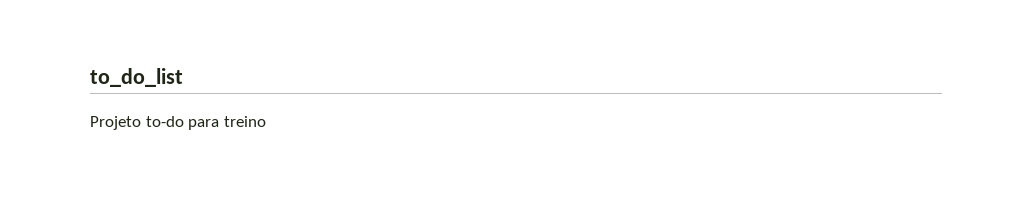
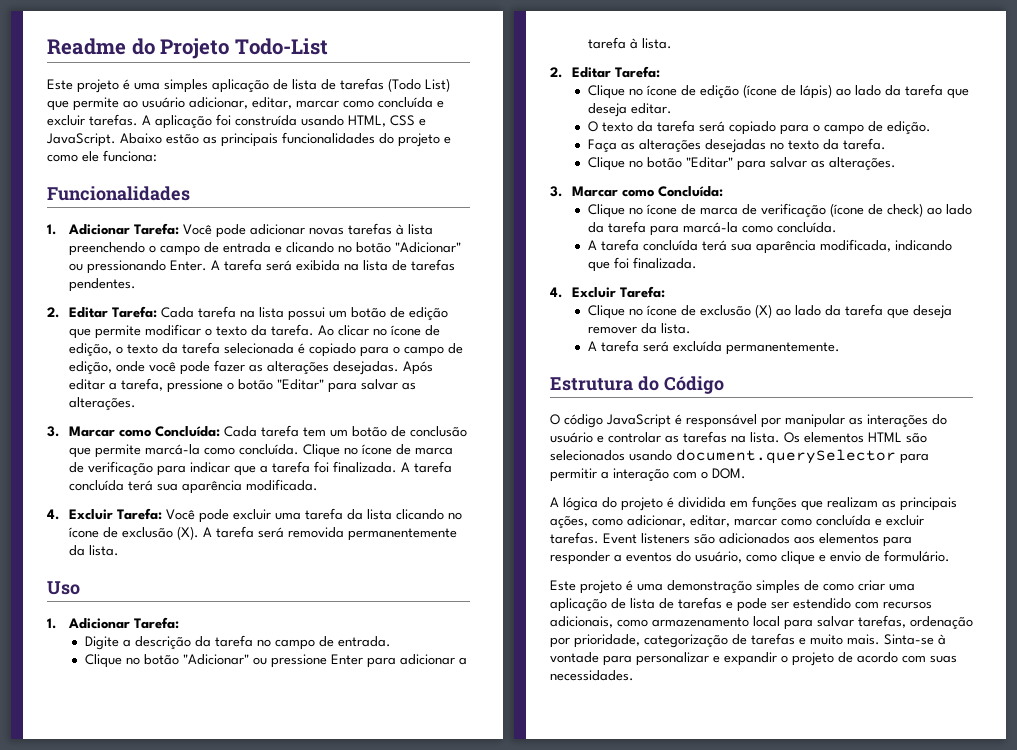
- to_do_list
- Projeto to-do para treino
+ Readme do Projeto Todo-List
+ Este projeto é uma simples aplicação de lista de tarefas (Todo List) que permite ao usuário adicionar, editar, marcar como concluída e excluir tarefas. A aplicação foi construída usando HTML, CSS e JavaScript. Abaixo estão as principais funcionalidades do projeto e como ele funciona:
+ Funcionalidades
+ 1. Adicionar Tarefa: Você pode adicionar novas tarefas à lista preenchendo o campo de entrada e clicando no botão "Adicionar" ou pressionando Enter. A tarefa será exibida na lista de tarefas pendentes.
+ 2. Editar Tarefa: Cada tarefa na lista possui um botão de edição que permite modificar o texto da tarefa. Ao clicar no ícone de edição, o texto da tarefa selecionada é copiado para o campo de edição, onde você pode fazer as alterações desejadas. Após editar a tarefa, pressione o botão "Editar" para salvar as alterações.
+ 3. Marcar como Concluída: Cada tarefa tem um botão de conclusão que permite marcá-la como concluída. Clique no ícone de marca de verificação para indicar que a tarefa foi finalizada. A tarefa concluída terá sua aparência modificada.
+ 4. Excluir Tarefa: Você pode excluir uma tarefa da lista clicando no ícone de exclusão (X). A tarefa será removida permanentemente da lista.
+ Uso
+ 1. Adicionar Tarefa:
+ Digite a descrição da tarefa no campo de entrada.
+ Clique no botão "Adicionar" ou pressione Enter para adicionar a tarefa à lista.
+ 2. Editar Tarefa:
+ Clique no ícone de edição (ícone de lápis) ao lado da tarefa que deseja editar.
+ O texto da tarefa será copiado para o campo de edição.
+ Faça as alterações desejadas no texto da tarefa.
+ Clique no botão "Editar" para salvar as alterações.
+ 3. Marcar como Concluída:
+ Clique no ícone de marca de verificação (ícone de check) ao lado da tarefa para marcá-la como concluída.
+ A tarefa concluída terá sua aparência modificada, indicando que foi finalizada.
+ 4. Excluir Tarefa:
+ Clique no ícone de exclusão (X) ao lado da tarefa que deseja remover da lista.
+ A tarefa será excluída permanentemente.
+ Estrutura do Código
+ O código JavaScript é responsável por manipular as interações do usuário e controlar as tarefas na lista. Os elementos HTML são selecionados usando document.querySelector para permitir a interação com o DOM.
+ A lógica do projeto é dividida em funções que realizam as principais ações, como adicionar, editar, marcar como concluída e excluir tarefas. Event listeners são adicionados aos elementos para responder a eventos do usuário, como clique e envio de formulário.
+ Este projeto é uma demonstração simples de como criar uma aplicação de lista de tarefas e pode ser estendido com recursos adicionais, como armazenamento local para salvar tarefas, ordenação por prioridade, categorização de tarefas e muito mais. Sinta-se à vontade para personalizar e expandir o projeto de acordo com suas necessidades.

